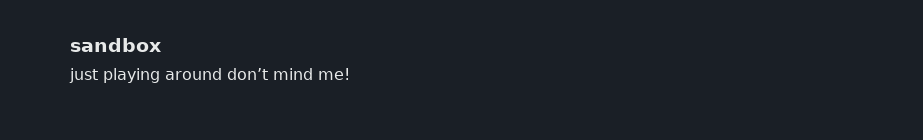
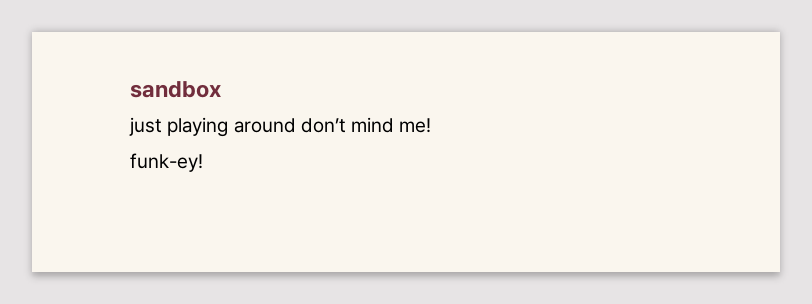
+ funk-ey!

